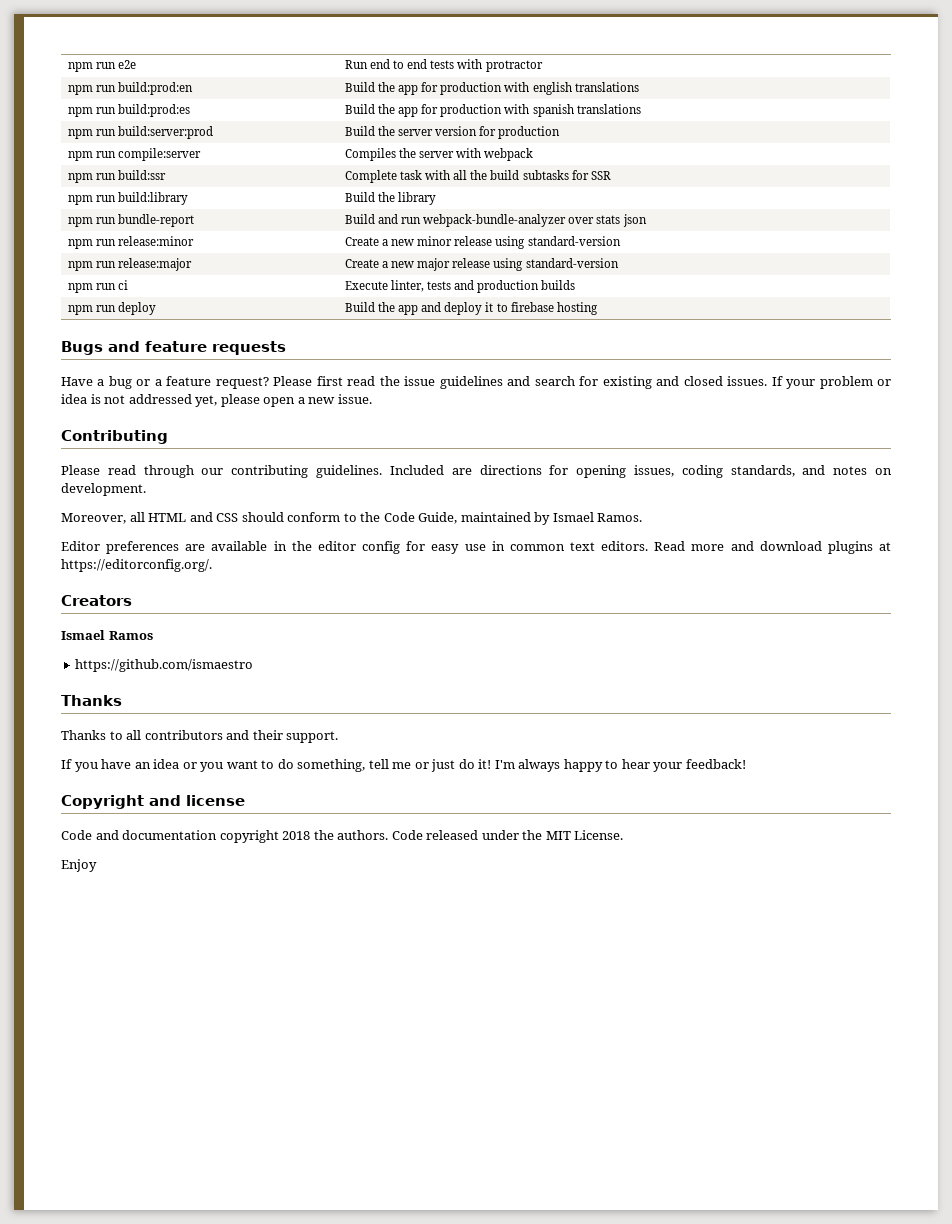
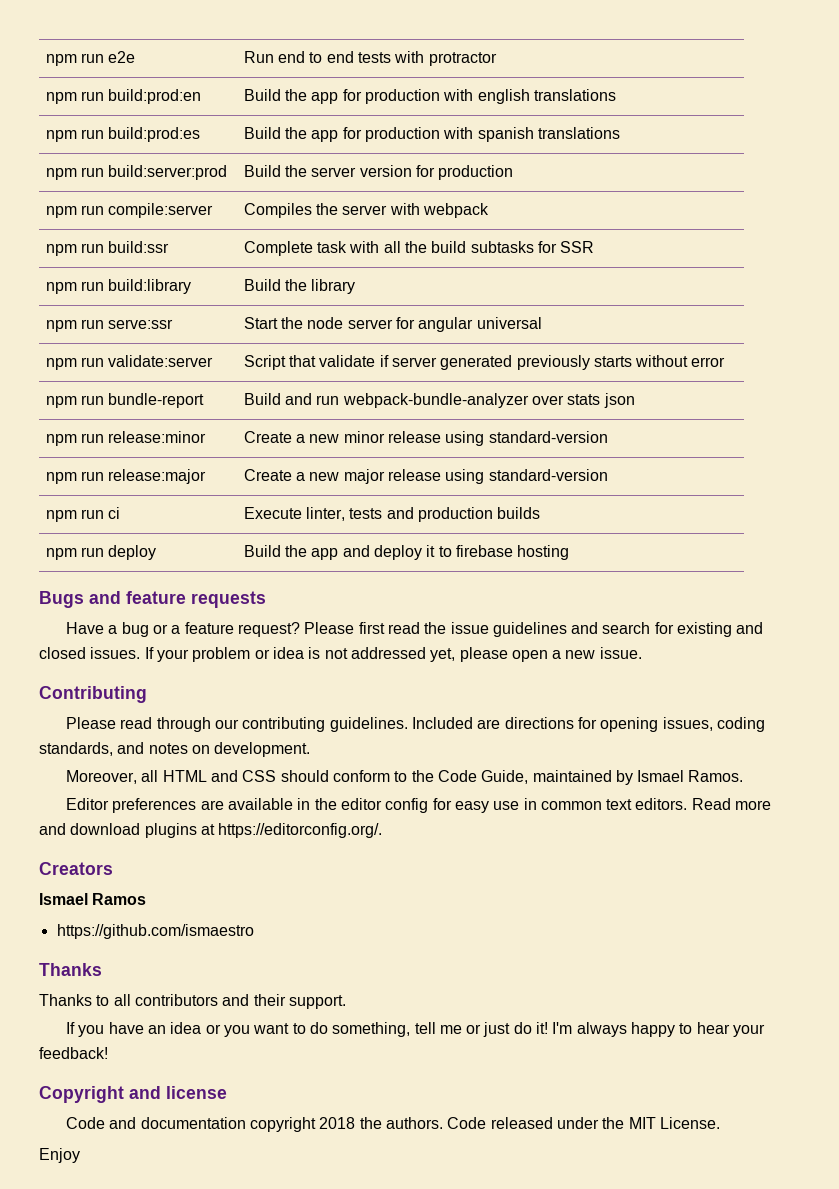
+ npm run serve:ssr | Start the node server for angular universal
+ npm run validate:server | Script that validate if server generated previously starts without error

